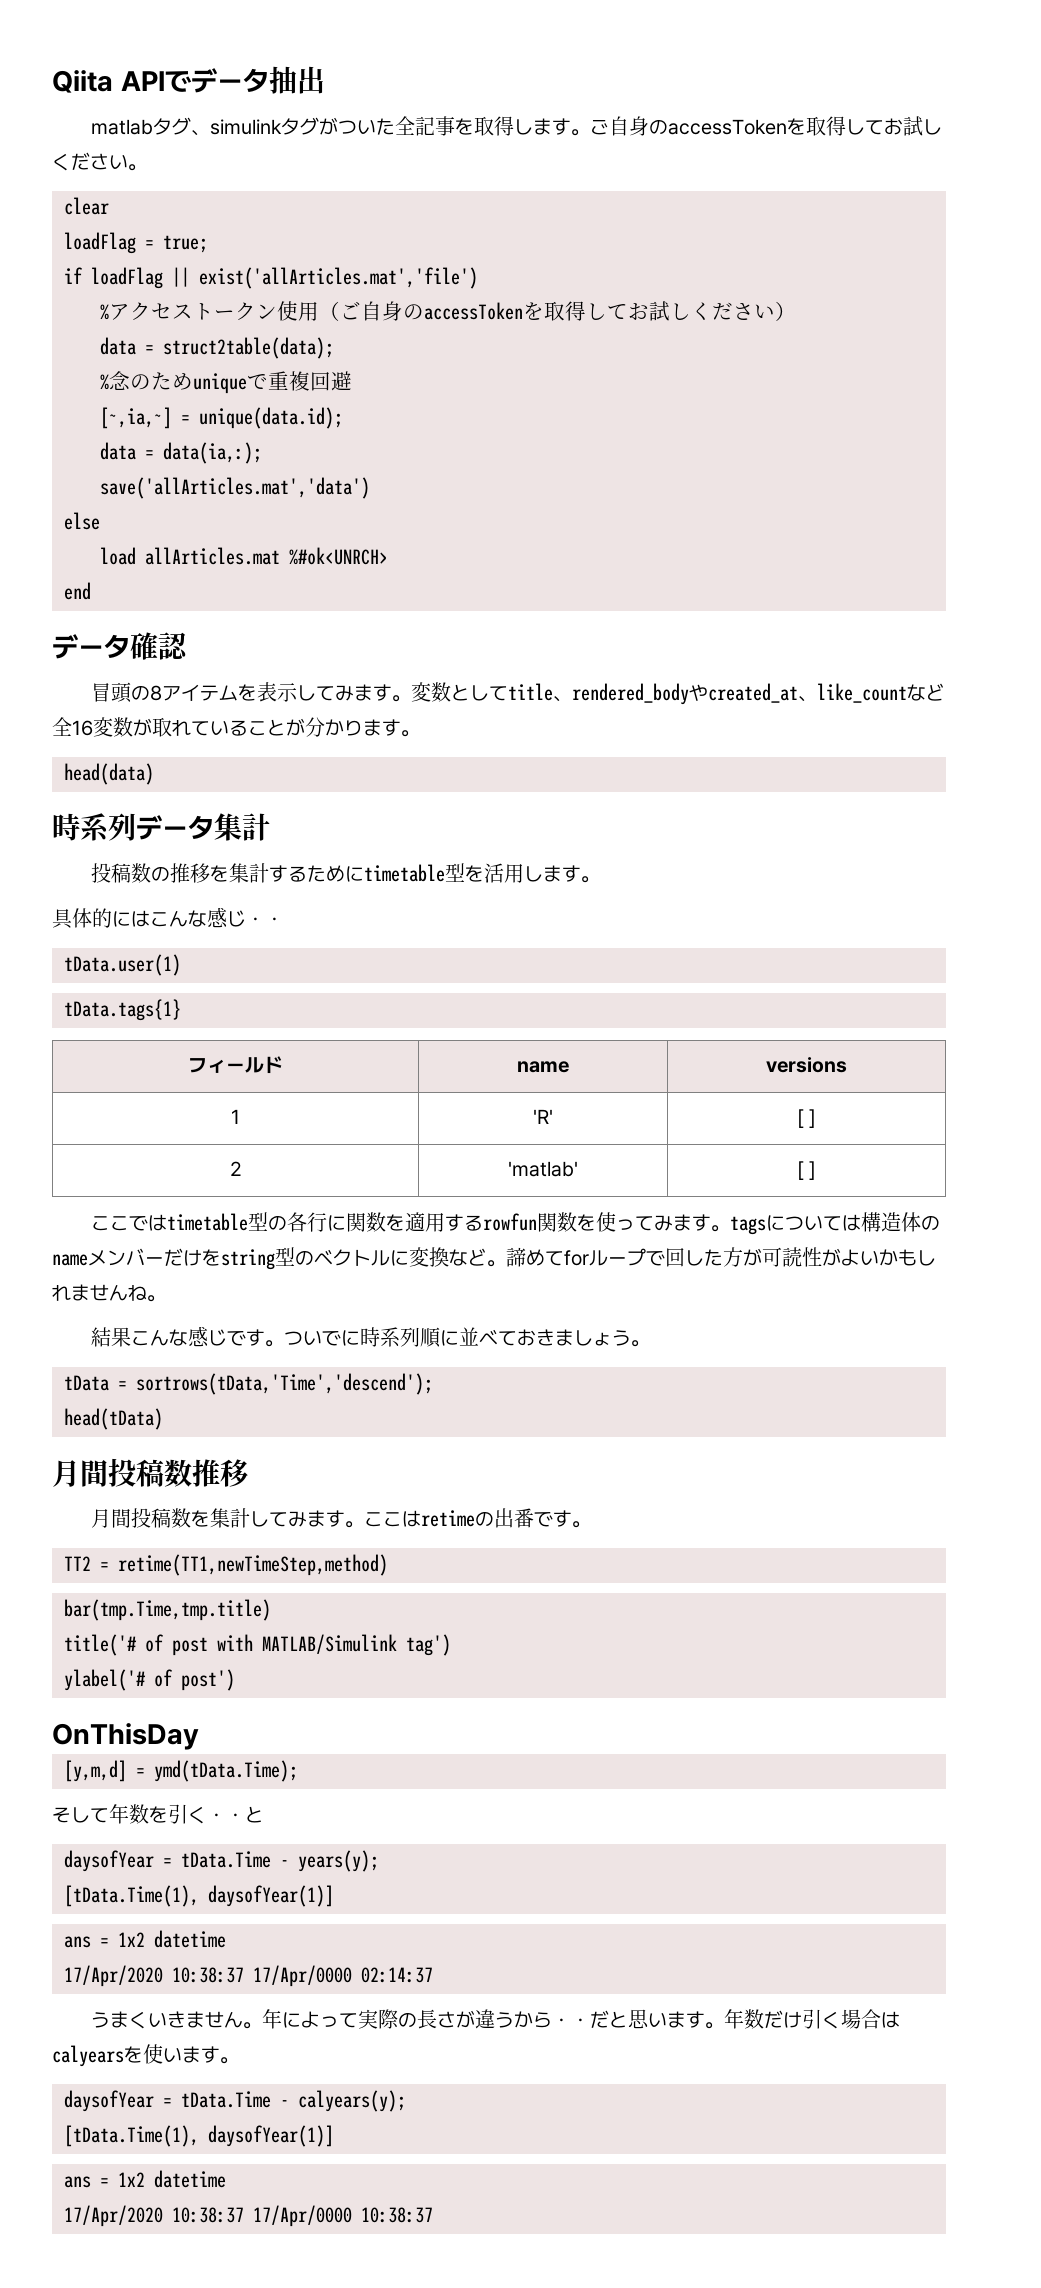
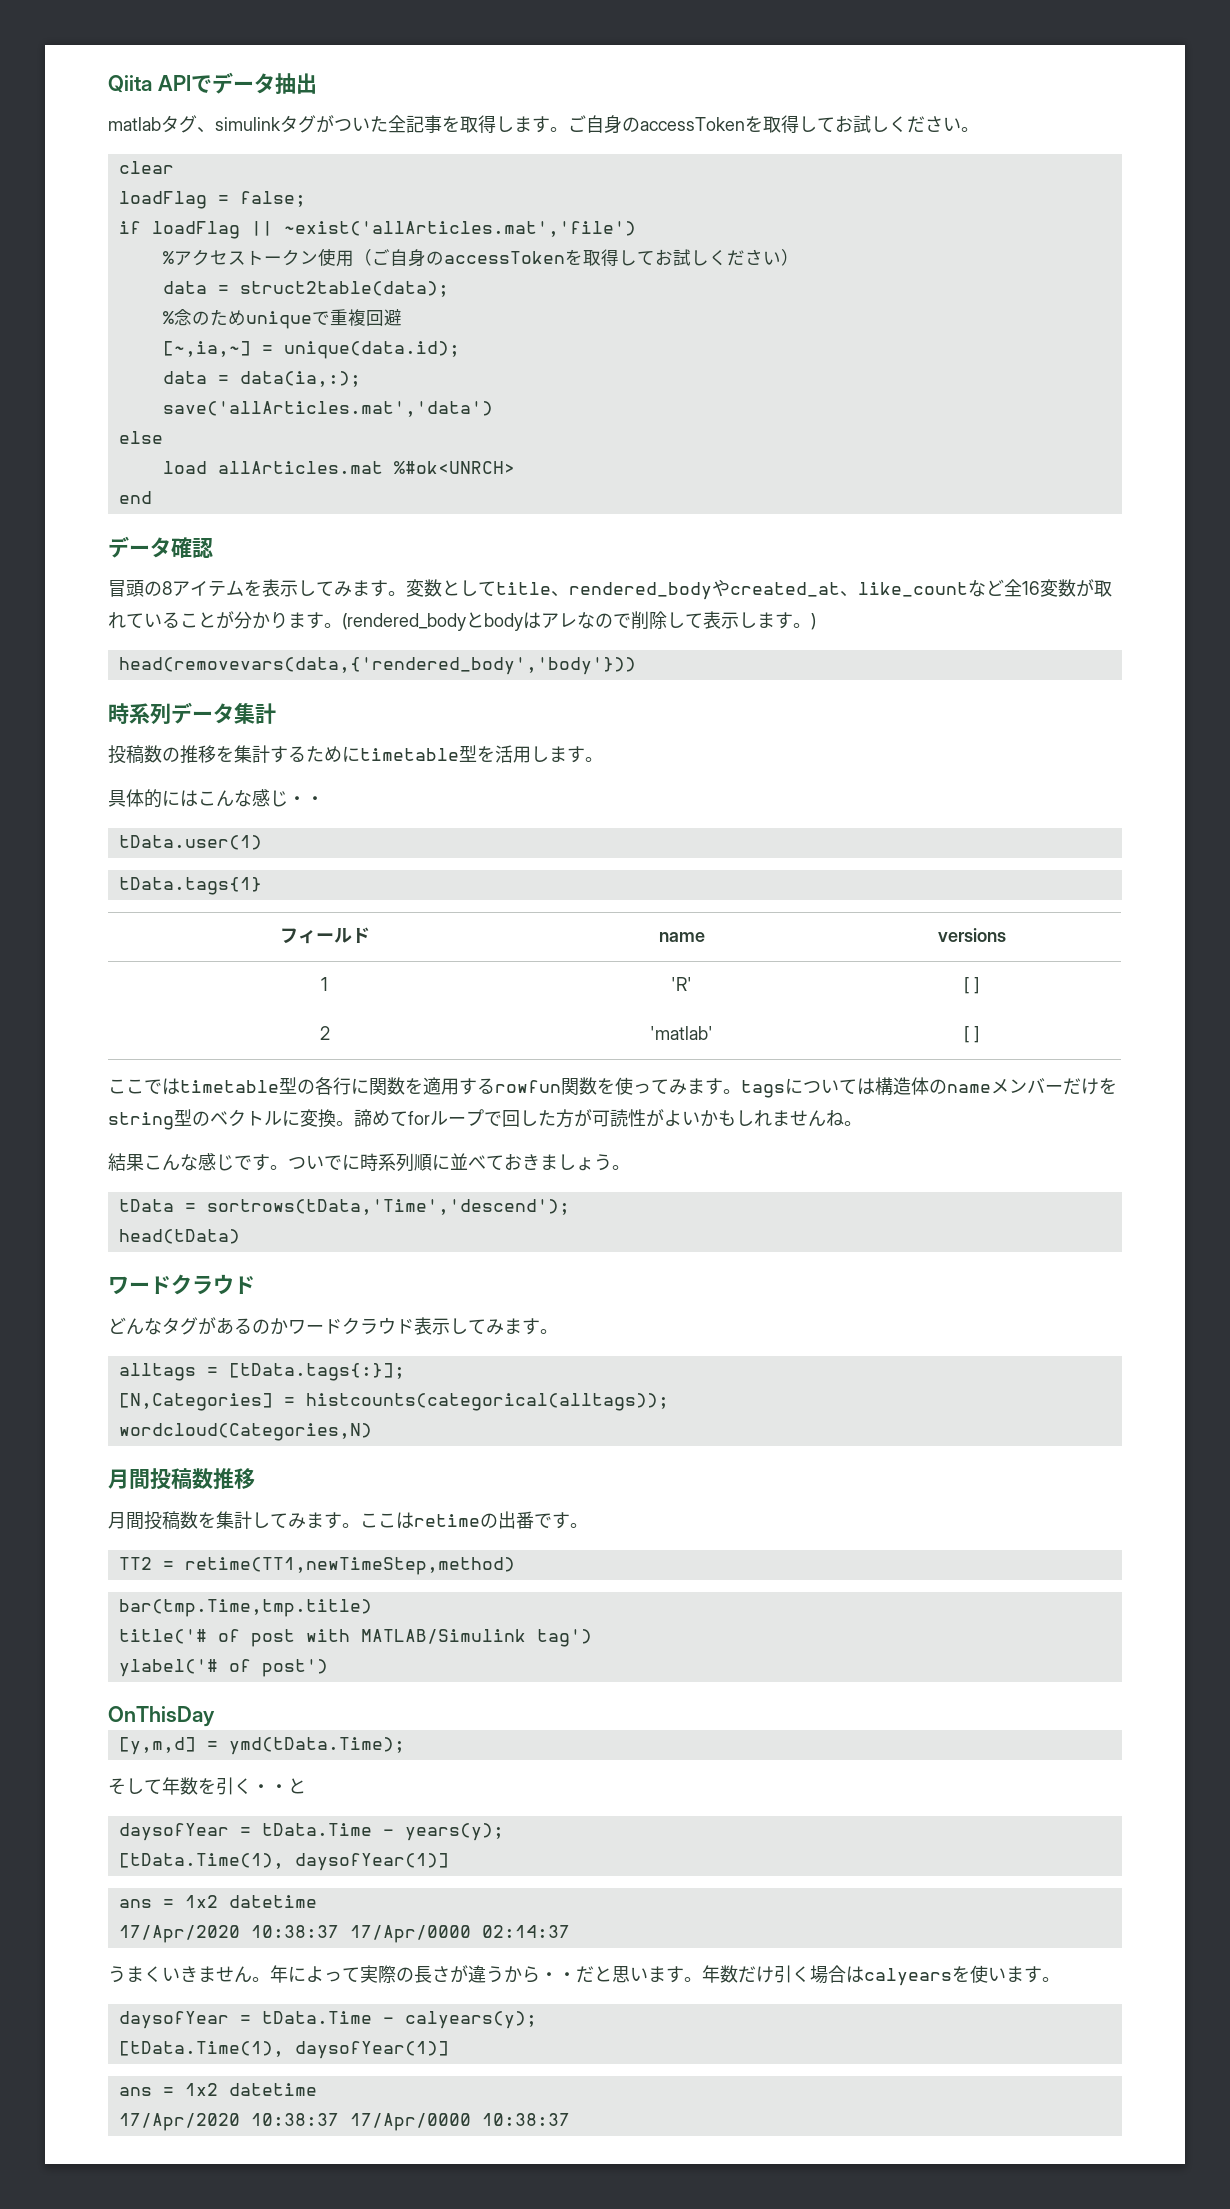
- loadFlag = true;
+ loadFlag = false;
- if loadFlag || exist('allArticles.mat','file')
+ if loadFlag || ~exist('allArticles.mat','file')
- 変数としてtitle、rendered_bodyやcreated_at、like_countなど全16変数が取れていることが分かります。
- head(data)
+ 変数としてtitle、rendered_bodyやcreated_at、like_countなど全16変数が取れていることが分かります。(rendered_bodyとbodyはアレなので削除して表示します。)
+ head(removevars(data,{'rendered_body','body'}))
- ここではtimetable型の各行に関数を適用するrowfun関数を使ってみます。tagsについては構造体のnameメンバーだけをstring型のベクトルに変換など。
+ ここではtimetable型の各行に関数を適用するrowfun関数を使ってみます。tagsについては構造体のnameメンバーだけをstring型のベクトルに変換。
  head(tData)
+ ワードクラウド
+ どんなタグがあるのかワードクラウド表示してみます。
+ alltags = [tData.tags{:}];
+ [N,Categories] = histcounts(categorical(alltags));
+ wordcloud(Categories,N)

